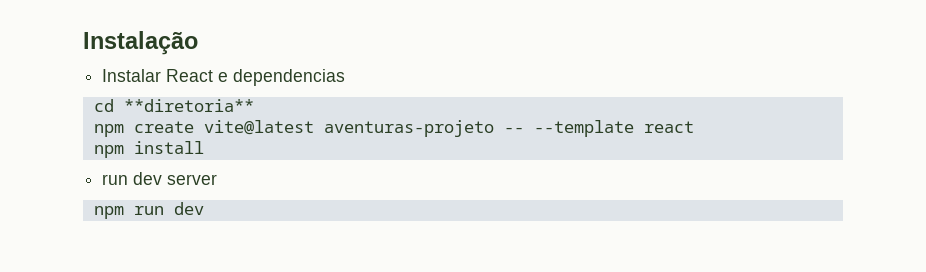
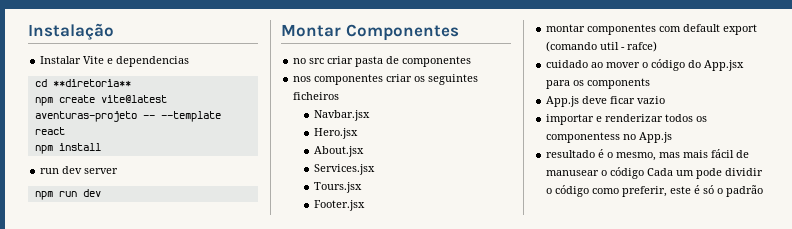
- Instalar React e dependencias
+ Instalar Vite e dependencias
+ Montar Componentes
+ no src criar pasta de componentes
+ nos componentes criar os seguintes ficheiros
+ Navbar.jsx
+ Hero.jsx
+ About.jsx
+ Services.jsx
+ Tours.jsx
+ Footer.jsx
+ montar componentes com default export (comando util - rafce)
+ cuidado ao mover o código do App.jsx para os components
+ App.js deve ficar vazio
+ importar e renderizar todos os componentess no App.js
+ resultado é o mesmo, mas mais fácil de manusear o código Cada um pode dividir o código como preferir, este é só o padrão

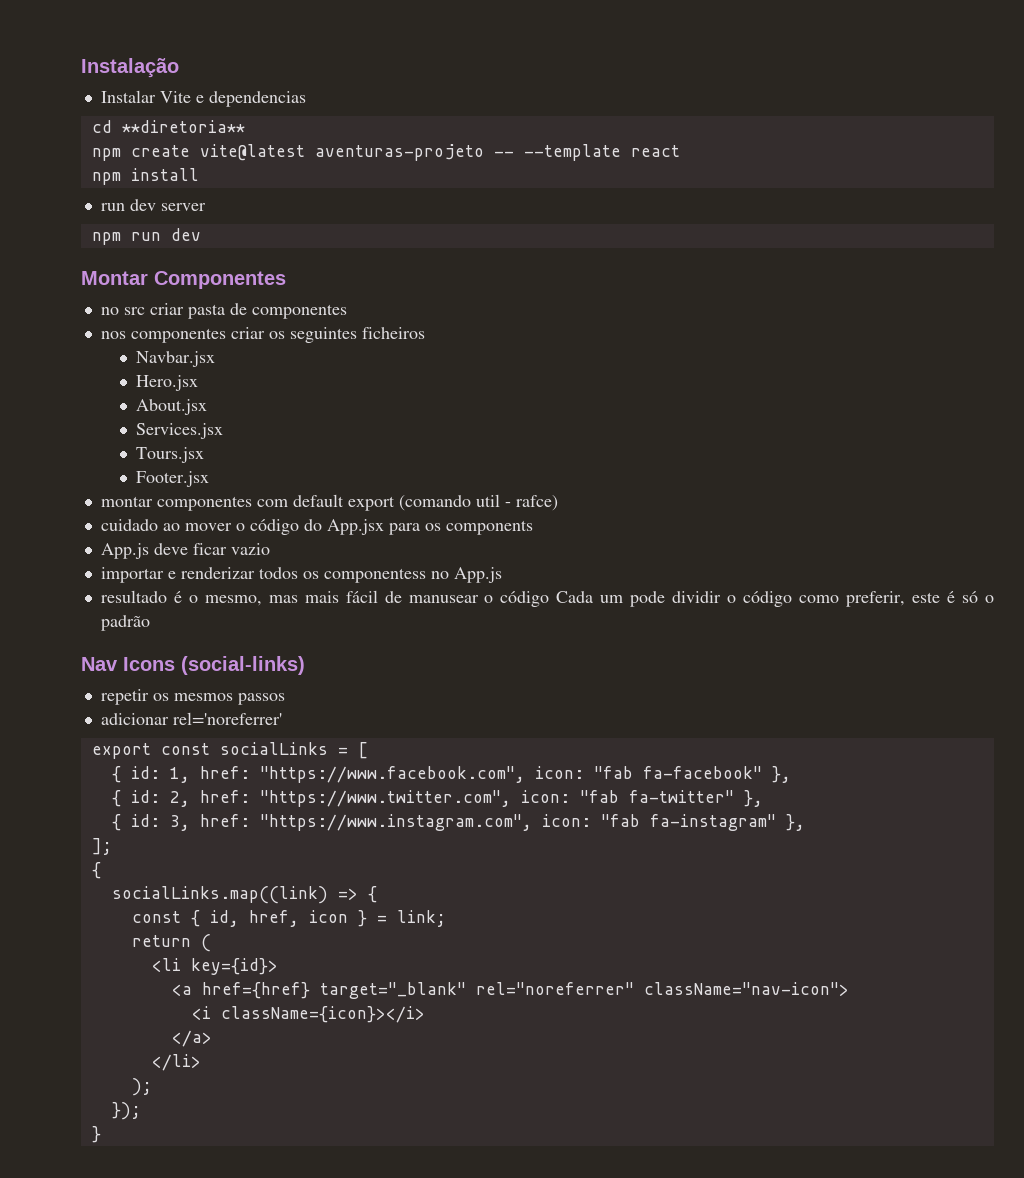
+ Nav Icons (social-links)
+ repetir os mesmos passos
+ adicionar rel='noreferrer'
+ export const socialLinks = [
+ { id: 1, href: "https://www.facebook.com", icon: "fab fa-facebook" },
+ { id: 2, href: "https://www.twitter.com", icon: "fab fa-twitter" },
+ { id: 3, href: "https://www.instagram.com", icon: "fab fa-instagram" },
+ ];
+ {
+ socialLinks.map((link) => {
+ const { id, href, icon } = link;
+ return (
+ <li key={id}>
+ <a href={href} target="_blank" rel="noreferrer" className="nav-icon">
+ <i className={icon}></i>
+ </a>
+ </li>
+ );
+ });
+ }

